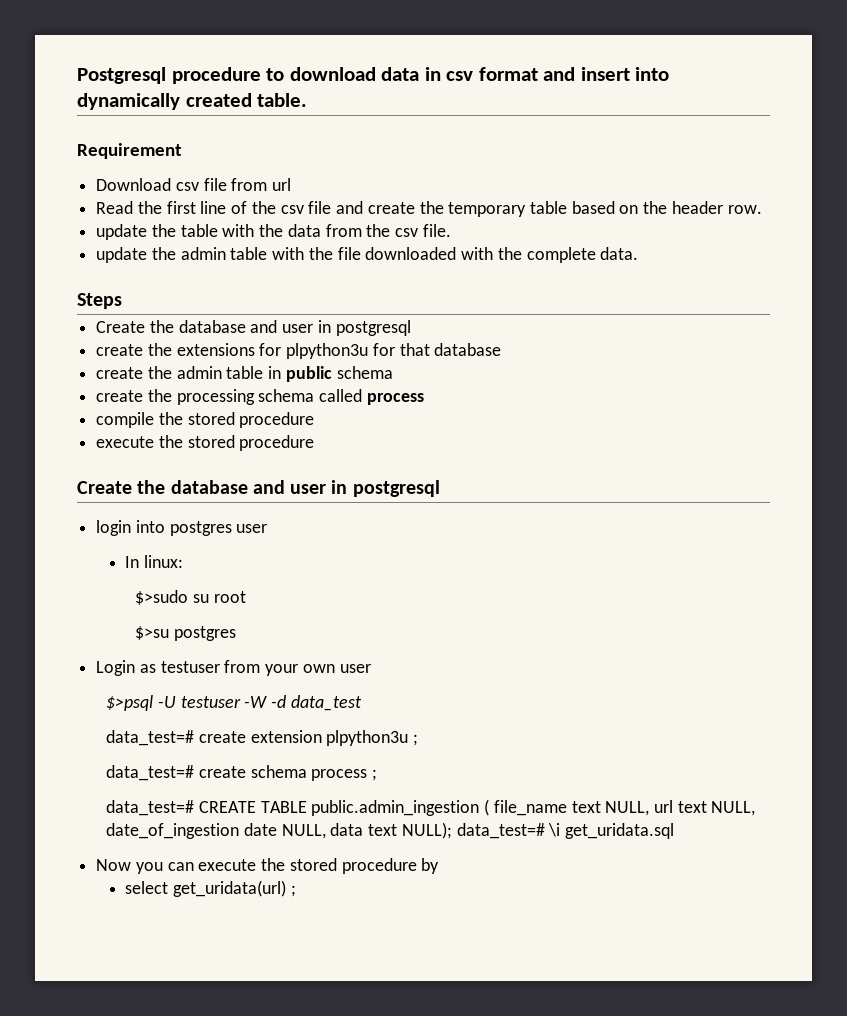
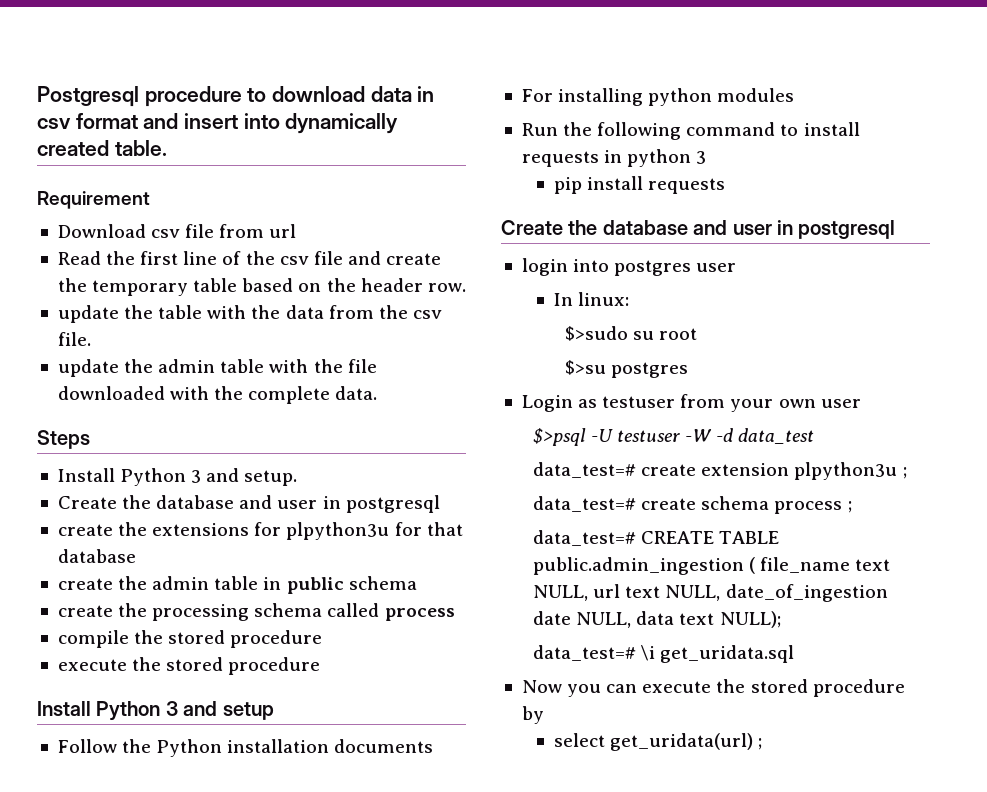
+ Install Python 3 and setup.
+ Install Python 3 and setup
+ Follow the Python installation documents
+ For installing python modules
+ Run the following command to install requests in python 3
+ pip install requests
- data_test=# CREATE TABLE public.admin_ingestion ( file_name text NULL, url text NULL, date_of_ingestion date NULL, data text NULL); data_test=# \i get_uridata.sql
+ data_test=# CREATE TABLE public.admin_ingestion ( file_name text NULL, url text NULL, date_of_ingestion date NULL, data text NULL);
+ data_test=# \i get_uridata.sql

